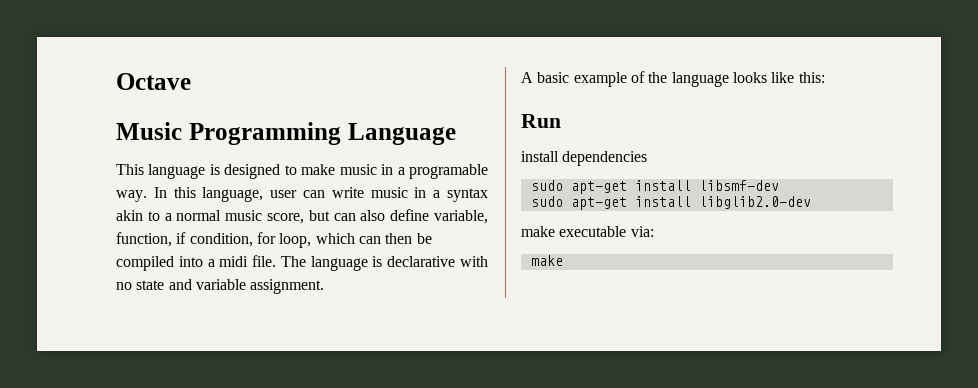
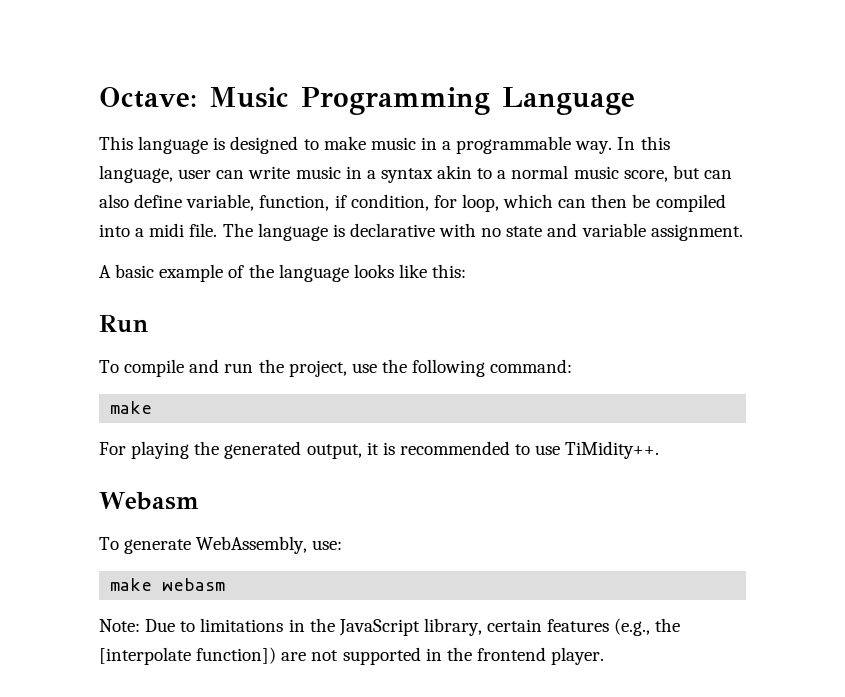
- Octave
- Music Programming Language
+ Octave: Music Programming Language
- This language is designed to make music in a programable way.
+ This language is designed to make music in a programmable way.
- install dependencies
- sudo apt-get install libsmf-dev
- sudo apt-get install libglib2.0-dev
- make executable via:
+ To compile and run the project, use the following command:
  make
+ For playing the generated output, it is recommended to use TiMidity++.
+ Webasm
+ To generate WebAssembly, use:
+ make webasm
+ Note: Due to limitations in the JavaScript library, certain features (e.g., the [interpolate function]) are not supported in the frontend player.

